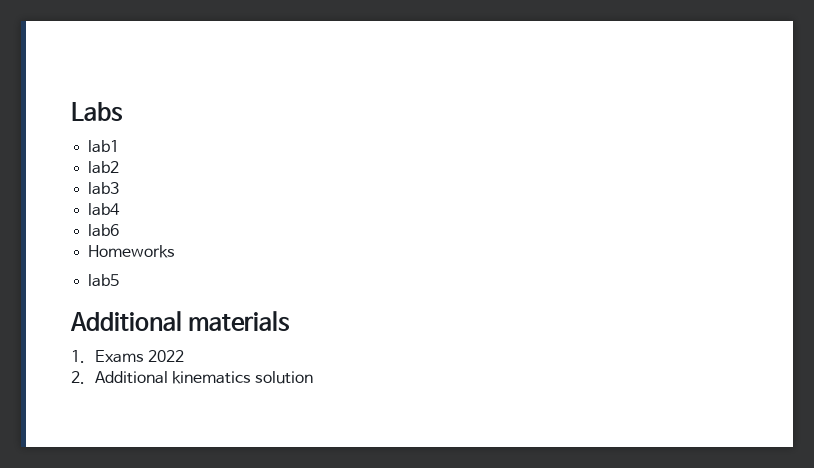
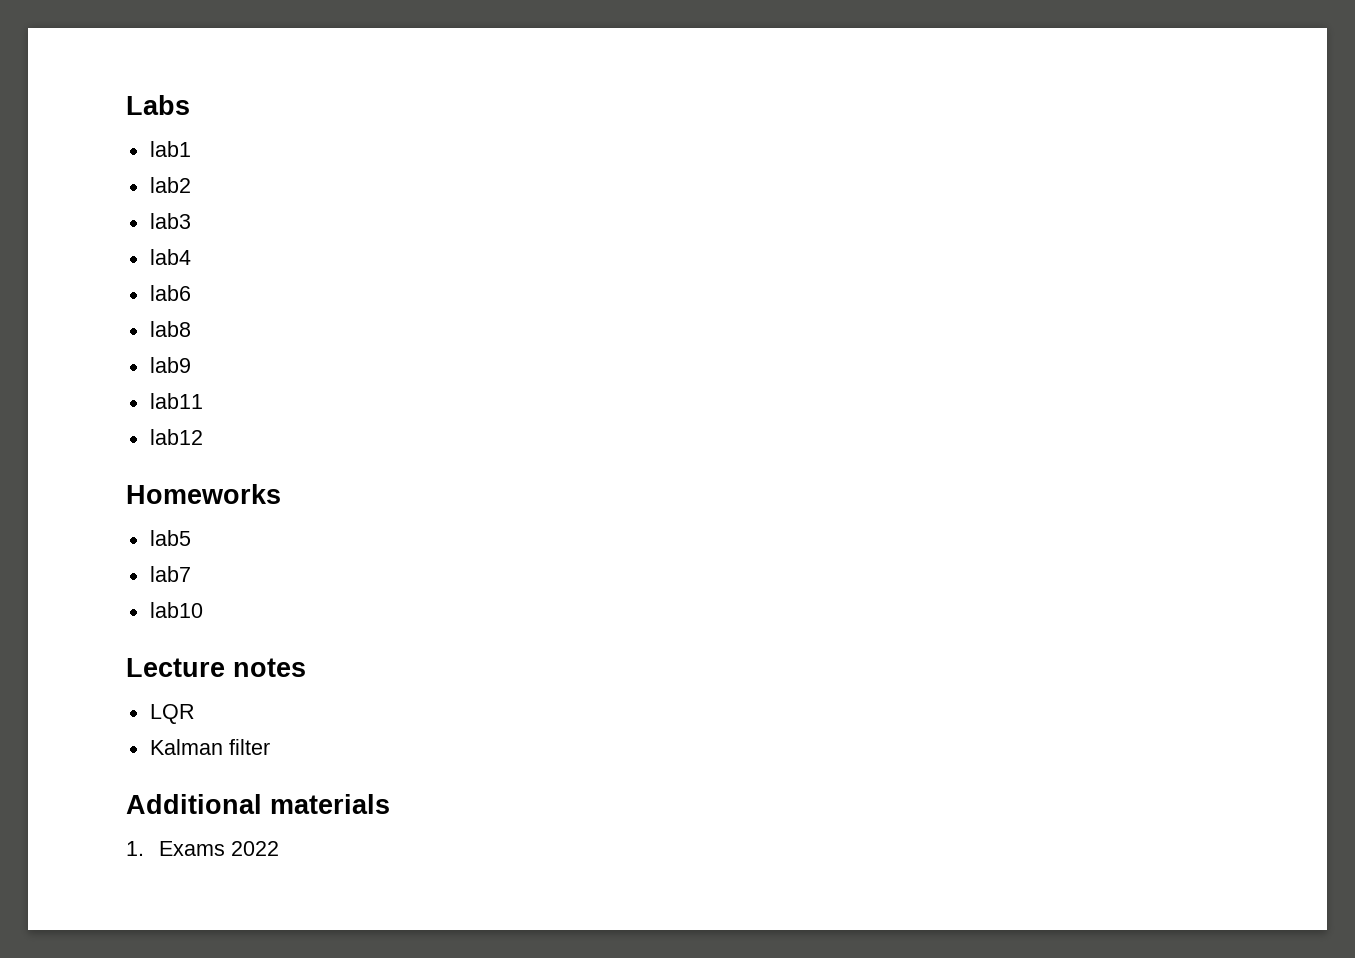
+ lab8
+ lab9
+ lab11
+ lab12
  Homeworks
  lab5
+ lab7
+ lab10
+ Lecture notes
+ LQR
+ Kalman filter
- 2. Additional kinematics solution

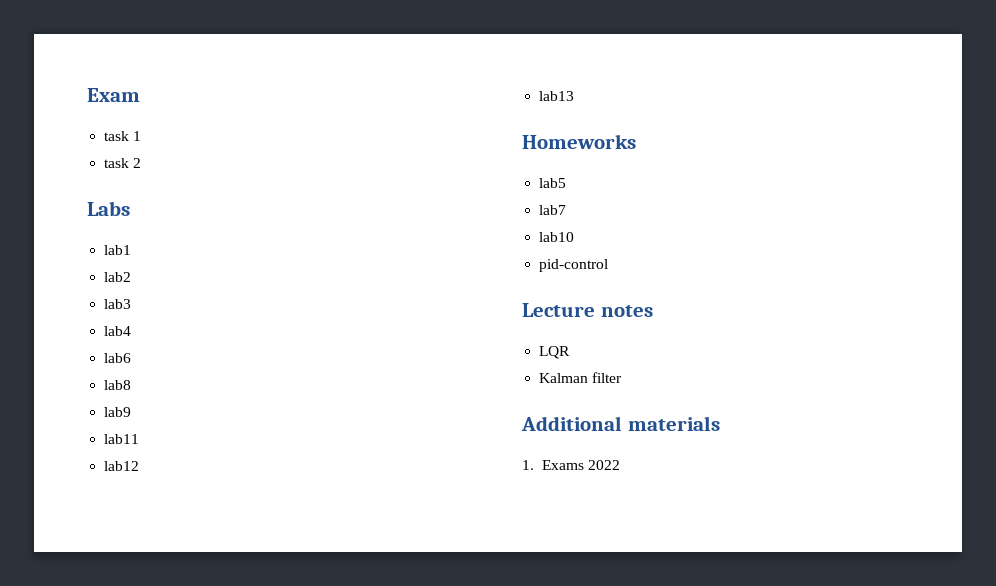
+ Exam
+ task 1
+ task 2
+ lab13
+ pid-control

